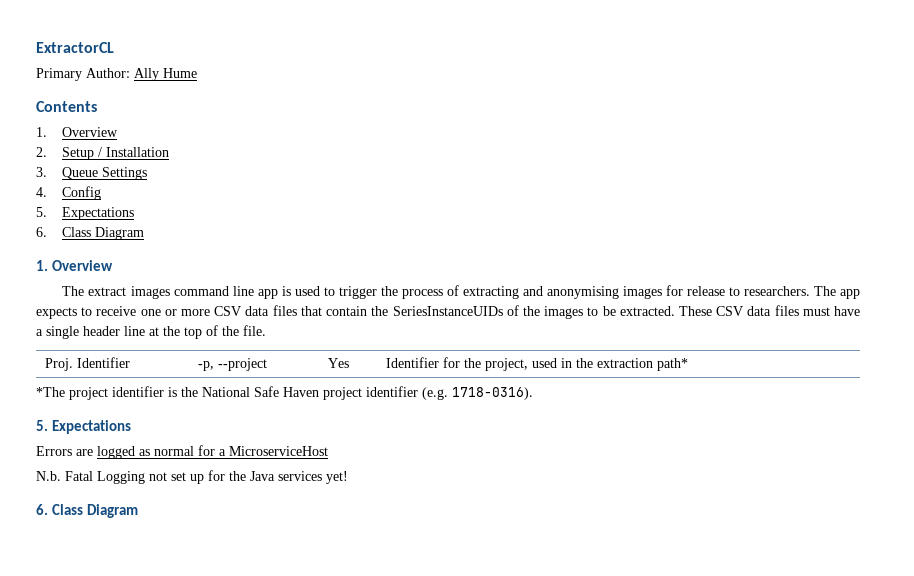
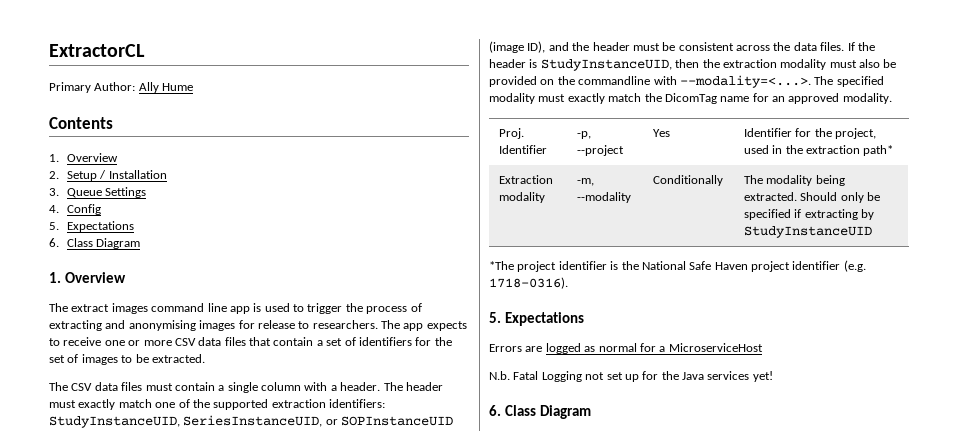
- The app expects to receive one or more CSV data files that contain the SeriesInstanceUIDs of the images to be extracted. These CSV data files must have a single header line at the top of the file.
+ The app expects to receive one or more CSV data files that contain a set of identifiers for the set of images to be extracted.
+ The CSV data files must contain a single column with a header. The header must exactly match one of the supported extraction identifiers: StudyInstanceUID, SeriesInstanceUID, or SOPInstanceUID (image ID), and the header must be consistent across the data files. If the header is StudyInstanceUID, then the extraction modality must also be provided on the commandline with --modality=<...>. The specified modality must exactly match the DicomTag name for an approved modality.
+ Extraction modality | -m, --modality | Conditionally | The modality being extracted. Should only be specified if extracting by StudyInstanceUID

